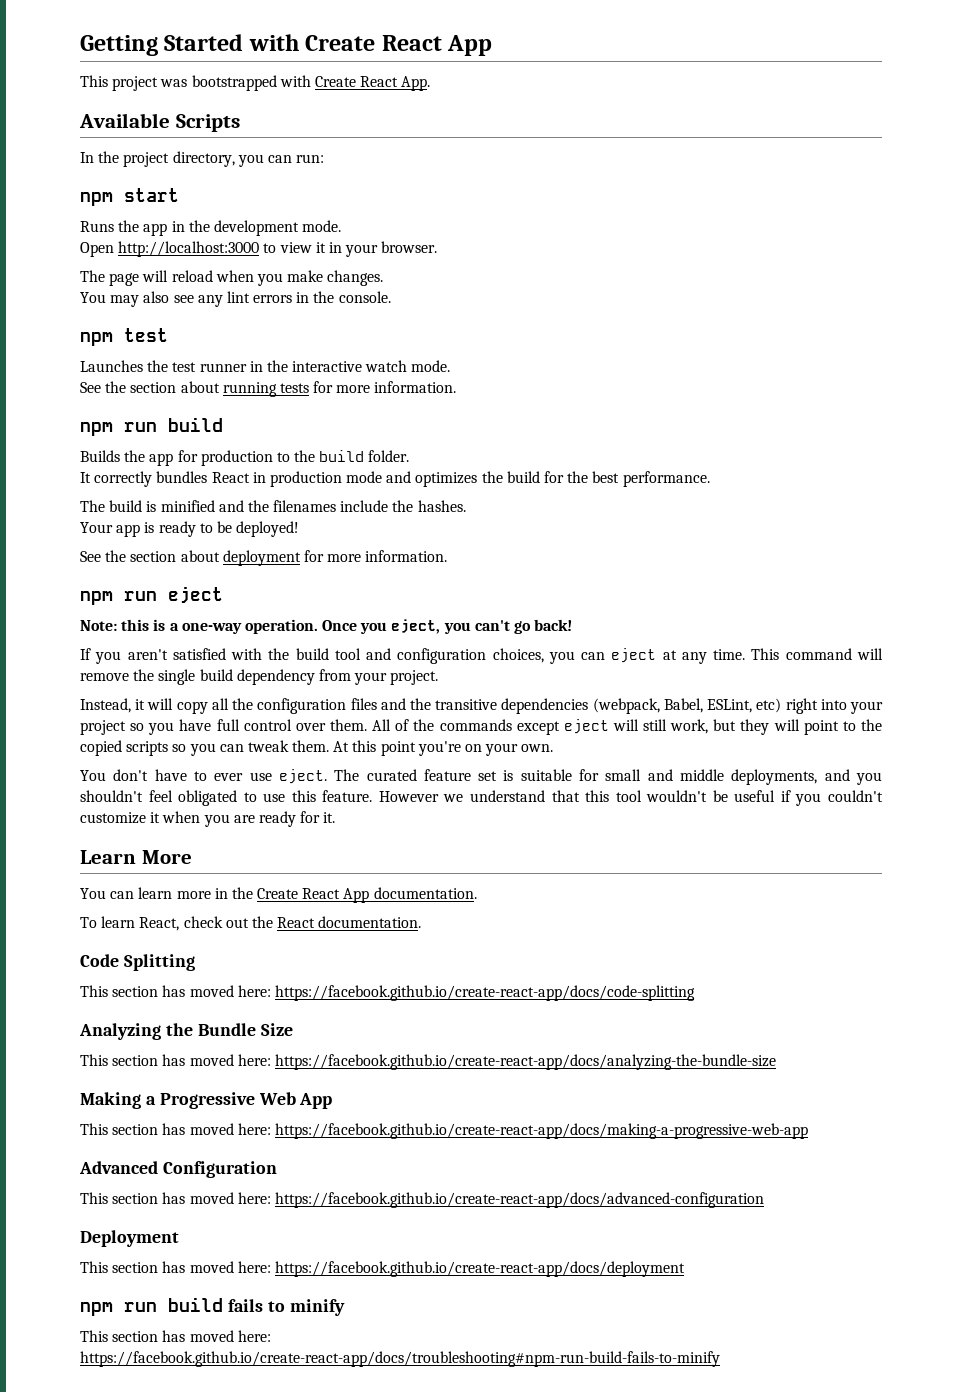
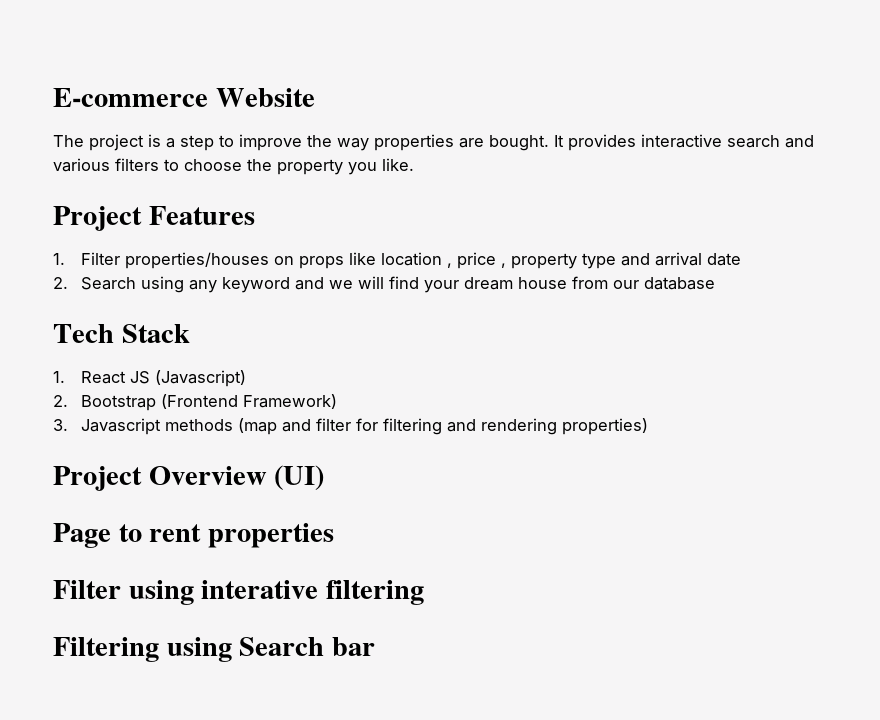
- Getting Started with Create React App
- This project was bootstrapped with Create React App.
- Available Scripts
- In the project directory, you can run:
- npm start
- Runs the app in the development mode.
- Open http://localhost:3000 to view it in your browser.
- The page will reload when you make changes.
- You may also see any lint errors in the console.
- npm test
- Launches the test runner in the interactive watch mode.
- See the section about running tests for more information.
- npm run build
- Builds the app for production to the build folder.
- It correctly bundles React in production mode and optimizes the build for the best performance.
- The build is minified and the filenames include the hashes.
- Your app is ready to be deployed!
- See the section about deployment for more information.
- npm run eject
- Note: this is a one-way operation. Once you eject, you can't go back!
- If you aren't satisfied with the build tool and configuration choices, you can eject at any time. This command will remove the single build dependency from your project.
- Instead, it will copy all the configuration files and the transitive dependencies (webpack, Babel, ESLint, etc) right into your project so you have full control over them. All of the commands except eject will still work, but they will point to the copied scripts so you can tweak them. At this point you're on your own.
- You don't have to ever use eject. The curated feature set is suitable for small and middle deployments, and you shouldn't feel obligated to use this feature. However we understand that this tool wouldn't be useful if you couldn't customize it when you are ready for it.
- Learn More
- You can learn more in the Create React App documentation.
- To learn React, check out the React documentation.
- Code Splitting
- This section has moved here: https://facebook.github.io/create-react-app/docs/code-splitting
- Analyzing the Bundle Size
- This section has moved here: https://facebook.github.io/create-react-app/docs/analyzing-the-bundle-size
- Making a Progressive Web App
- This section has moved here: https://facebook.github.io/create-react-app/docs/making-a-progressive-web-app
- Advanced Configuration
- This section has moved here: https://facebook.github.io/create-react-app/docs/advanced-configuration
- Deployment
- This section has moved here: https://facebook.github.io/create-react-app/docs/deployment
- npm run build fails to minify
- This section has moved here: https://facebook.github.io/create-react-app/docs/troubleshooting#npm-run-build-fails-to-minify
+ E-commerce Website
+ The project is a step to improve the way properties are bought. It provides interactive search and various filters to choose the property you like.
+ Project Features
+ 1. Filter properties/houses on props like location , price , property type and arrival date
+ 2. Search using any keyword and we will find your dream house from our database
+ Tech Stack
+ 1. React JS (Javascript)
+ 2. Bootstrap (Frontend Framework)
+ 3. Javascript methods (map and filter for filtering and rendering properties)
+ Project Overview (UI)
+ Page to rent properties
+ Filter using interative filtering
+ Filtering using Search bar

